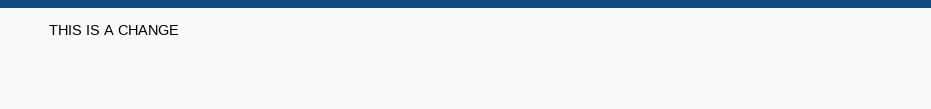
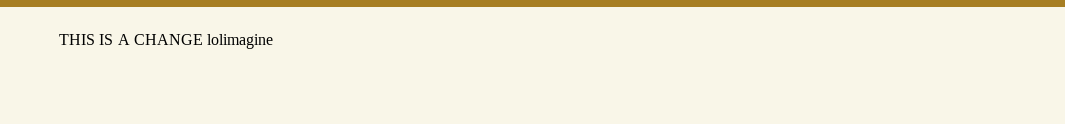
- THIS IS A CHANGE
+ THIS IS A CHANGE lolimagine

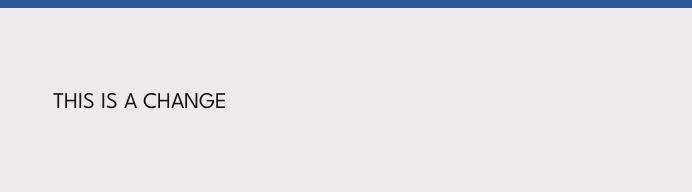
- THIS IS A CHANGE lolimagine
+ THIS IS A CHANGE

